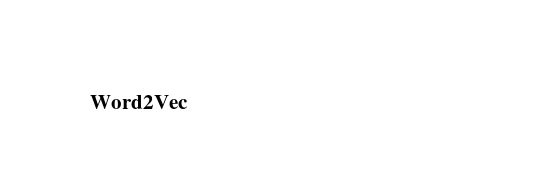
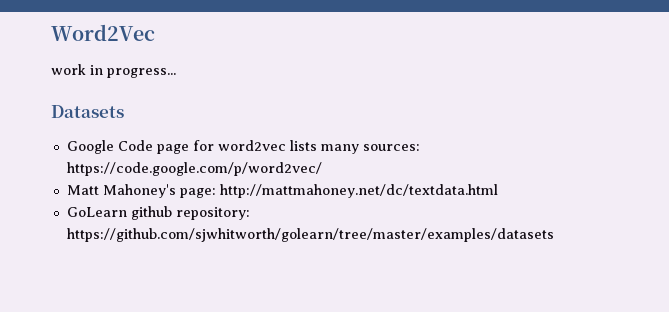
+ work in progress...
+ Datasets
+ Google Code page for word2vec lists many sources: https://code.google.com/p/word2vec/
+ Matt Mahoney's page: http://mattmahoney.net/dc/textdata.html
+ GoLearn github repository: https://github.com/sjwhitworth/golearn/tree/master/examples/datasets

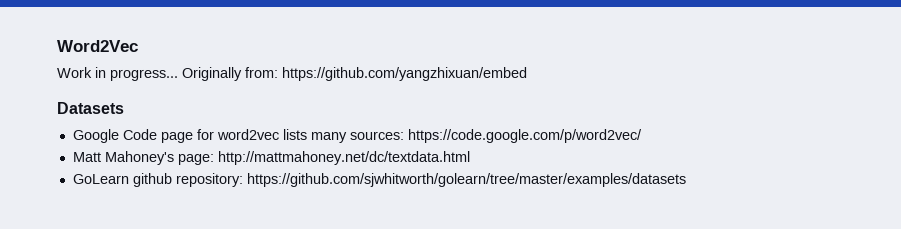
- work in progress...
+ Work in progress... Originally from: https://github.com/yangzhixuan/embed

